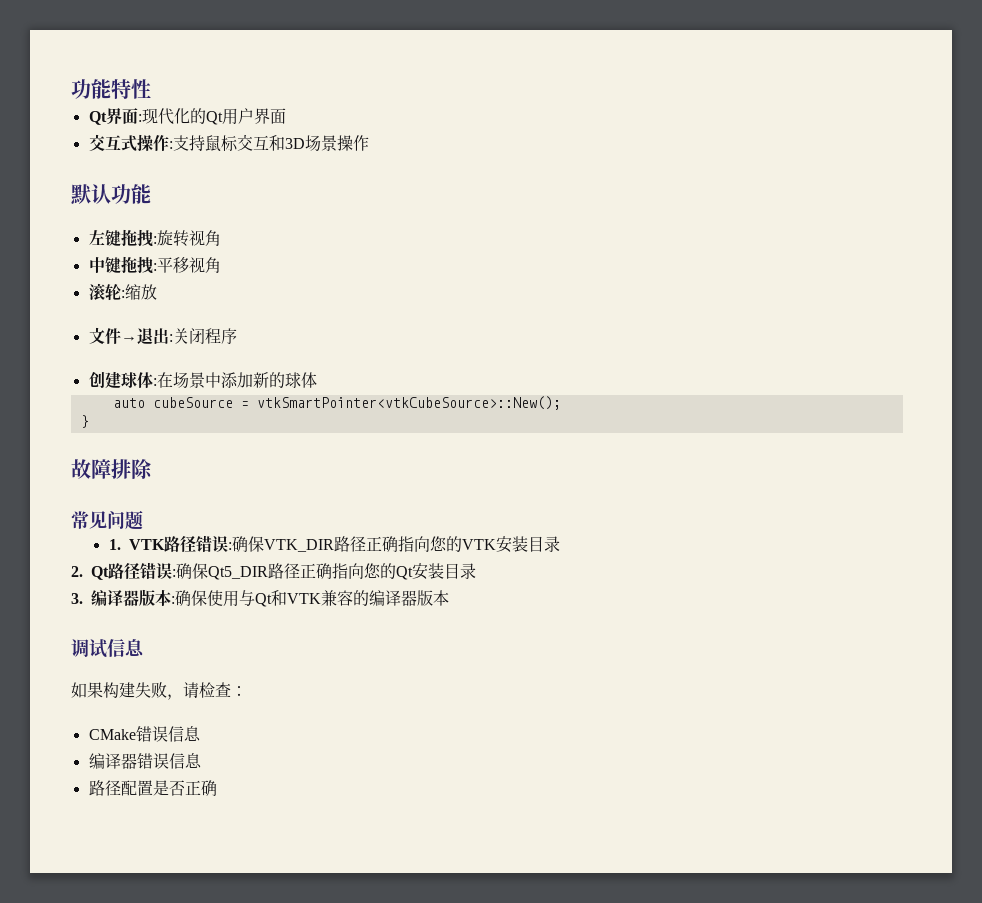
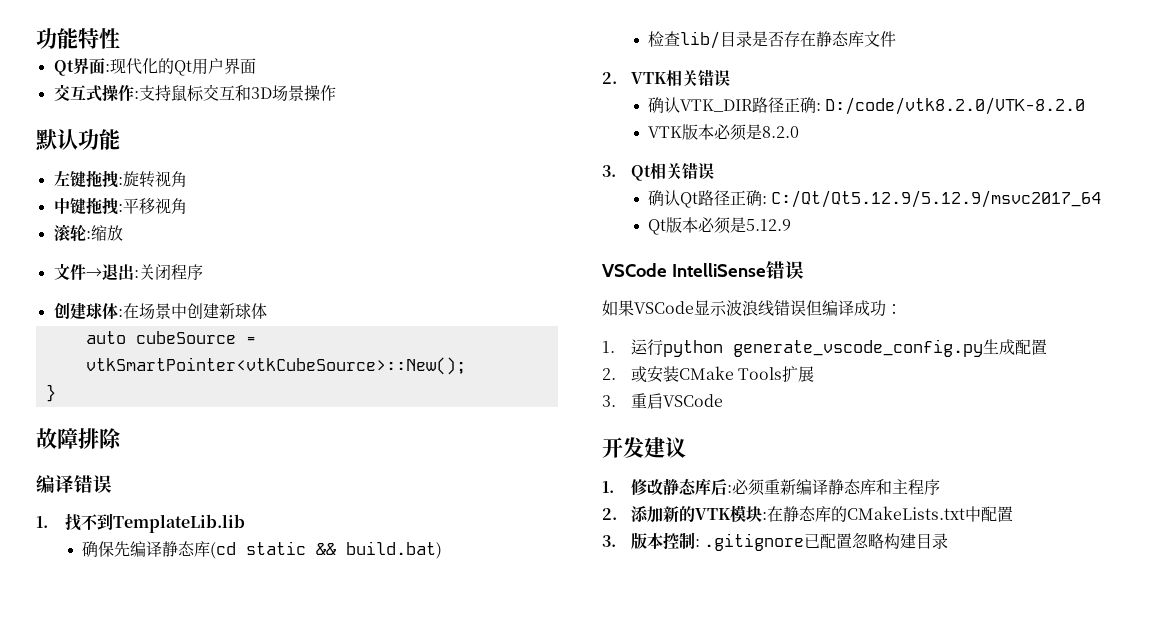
- 创建球体:在场景中添加新的球体
+ 创建球体:在场景中创建新球体
- 常见问题
- 1. VTK路径错误:确保VTK_DIR路径正确指向您的VTK安装目录
- 2. Qt路径错误:确保Qt5_DIR路径正确指向您的Qt安装目录
- 3.编译器版本:确保使用与Qt和VTK兼容的编译器版本
- 调试信息
- 如果构建失败，请检查：
- CMake错误信息
- 编译器错误信息
- 路径配置是否正确
+ 编译错误
+ 1.找不到TemplateLib.lib
+ 确保先编译静态库(cd static && build.bat)
+ 检查lib/目录是否存在静态库文件
+ 2. VTK相关错误
+ 确认VTK_DIR路径正确: D:/code/vtk8.2.0/VTK-8.2.0
+ VTK版本必须是8.2.0
+ 3. Qt相关错误
+ 确认Qt路径正确: C:/Qt/Qt5.12.9/5.12.9/msvc2017_64
+ Qt版本必须是5.12.9
+ VSCode IntelliSense错误
+ 如果VSCode显示波浪线错误但编译成功：
+ 1.运行python generate_vscode_config.py生成配置
+ 2.或安装CMake Tools扩展
+ 3.重启VSCode
+ 开发建议
+ 1.修改静态库后:必须重新编译静态库和主程序
+ 2.添加新的VTK模块:在静态库的CMakeLists.txt中配置
+ 3.版本控制: .gitignore已配置忽略构建目录

